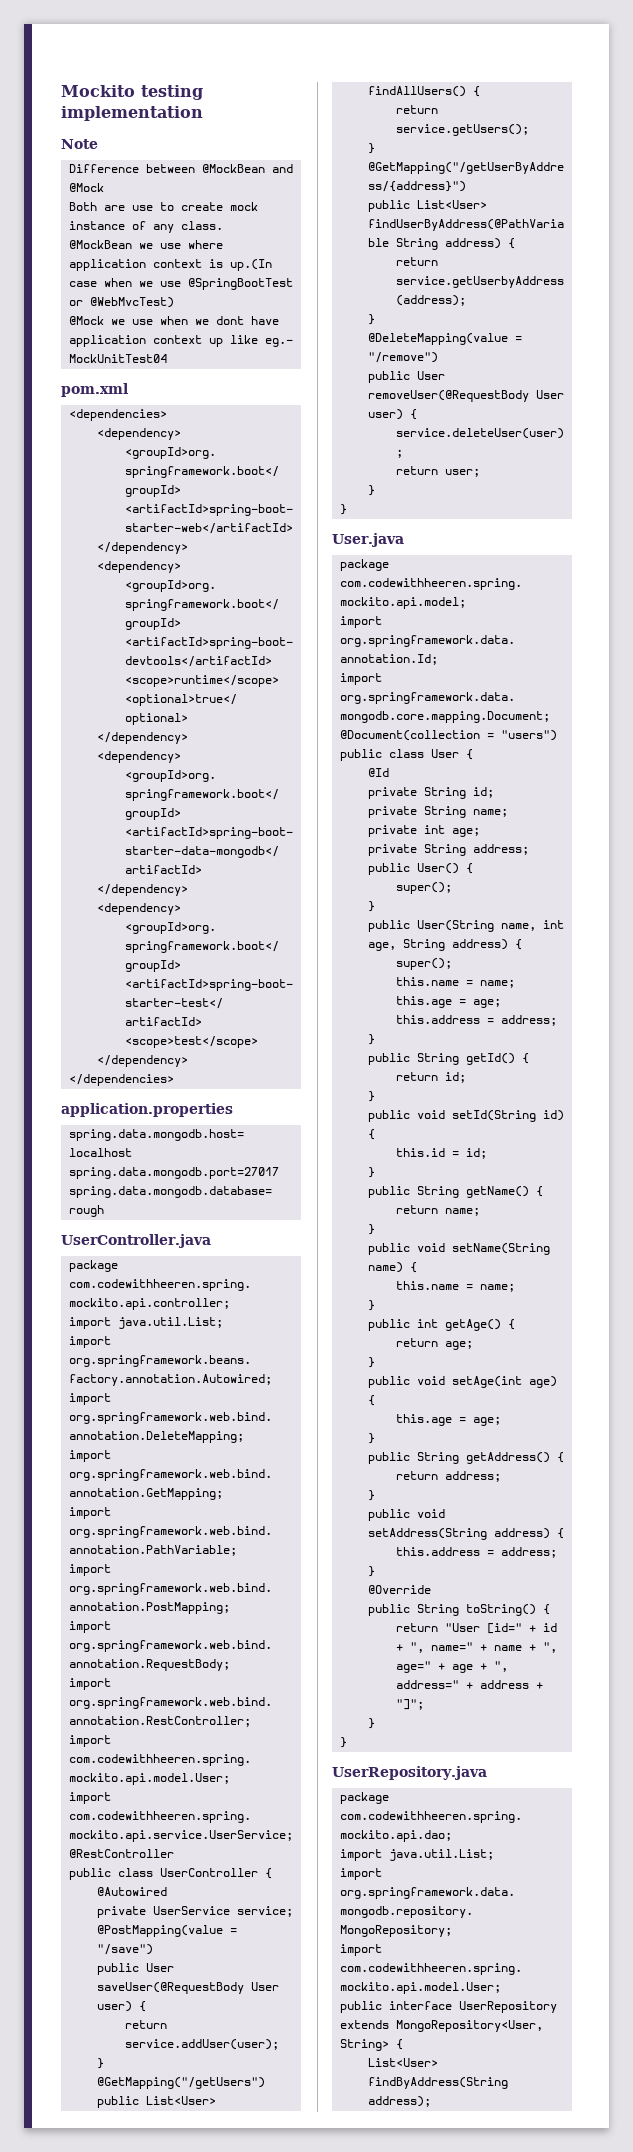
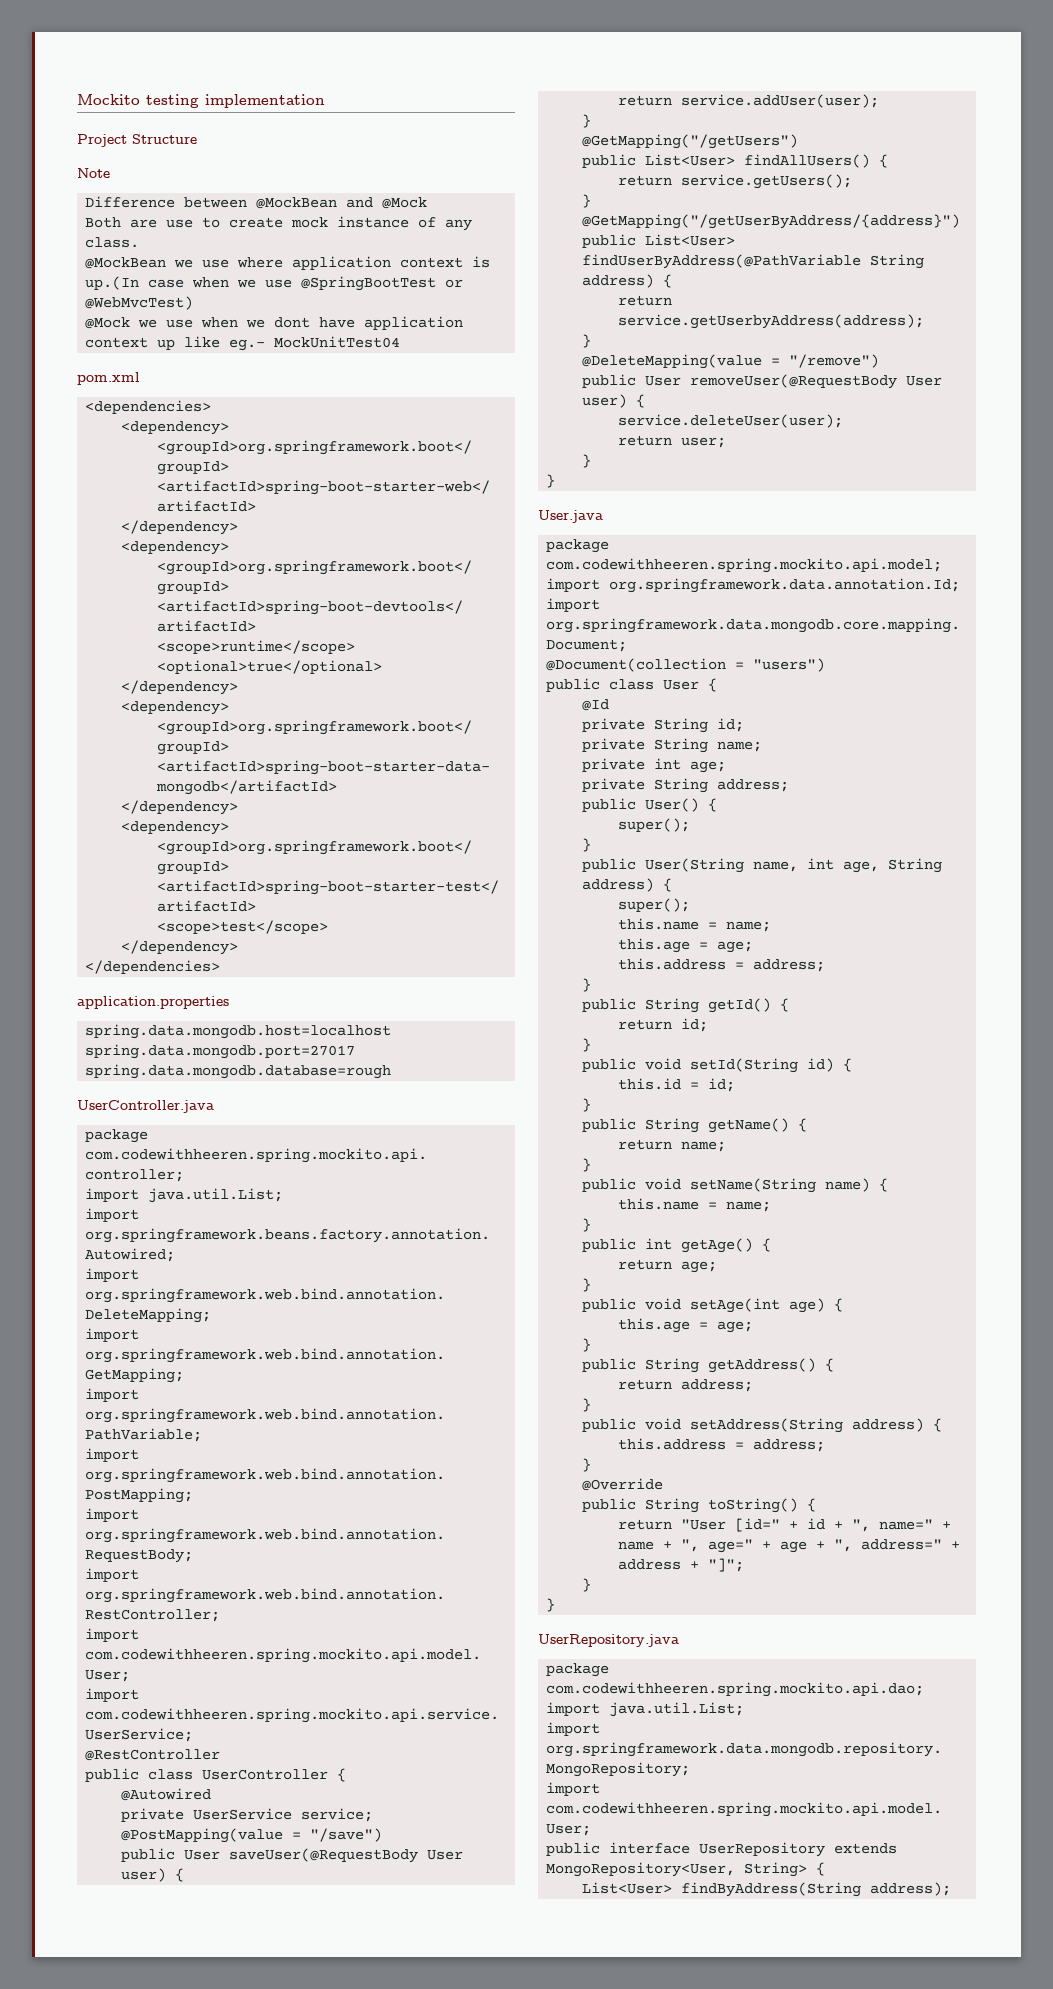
+ Project Structure

